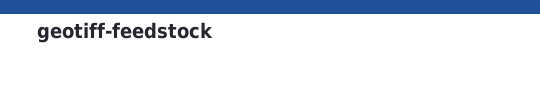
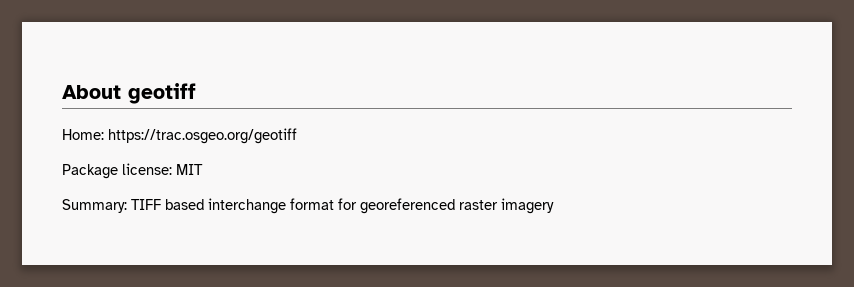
- geotiff-feedstock
+ About geotiff
+ Home: https://trac.osgeo.org/geotiff
+ Package license: MIT
+ Summary: TIFF based interchange format for georeferenced raster imagery

